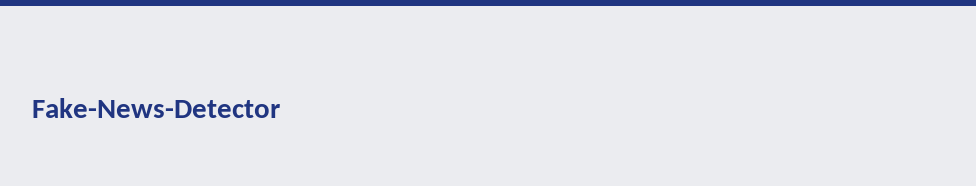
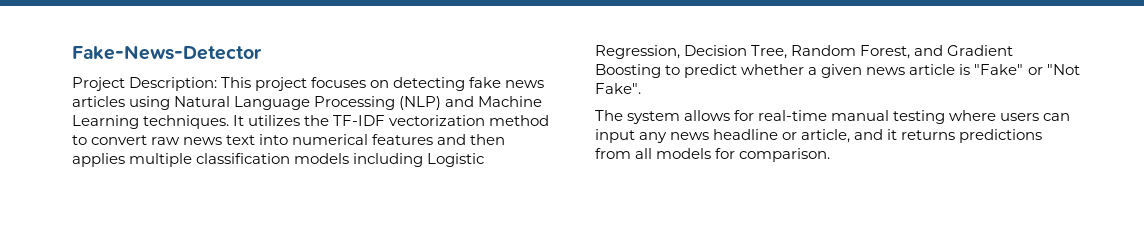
+ Project Description: This project focuses on detecting fake news articles using Natural Language Processing (NLP) and Machine Learning techniques. It utilizes the TF-IDF vectorization method to convert raw news text into numerical features and then applies multiple classification models including Logistic Regression, Decision Tree, Random Forest, and Gradient Boosting to predict whether a given news article is "Fake" or "Not Fake".
+ The system allows for real-time manual testing where users can input any news headline or article, and it returns predictions from all models for comparison.

